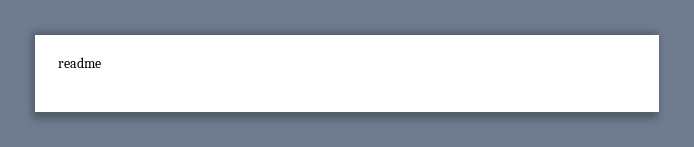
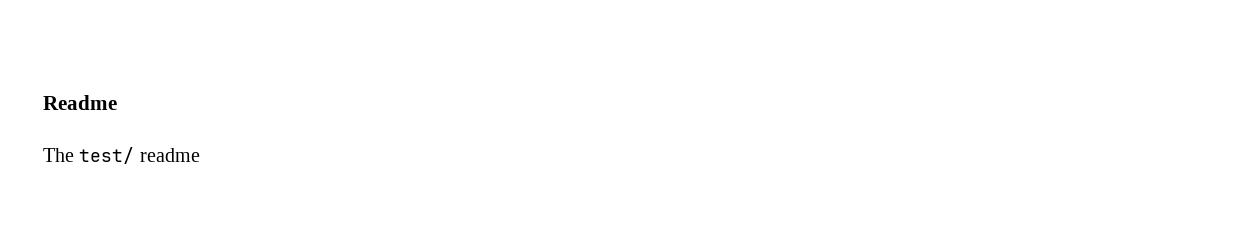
- readme
+ Readme
+ The test/ readme

